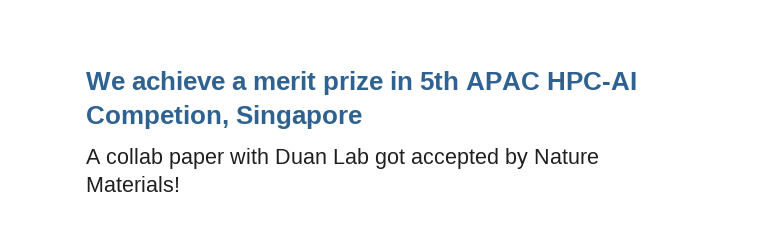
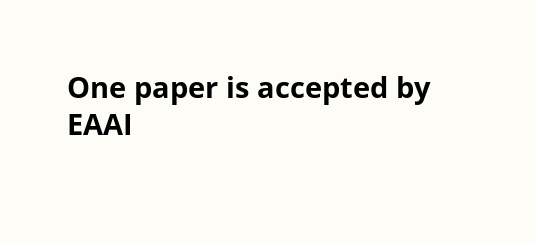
- We achieve a merit prize in 5th APAC HPC-AI Competion, Singapore
- A collab paper with Duan Lab got accepted by Nature Materials!
+ One paper is accepted by EAAI

